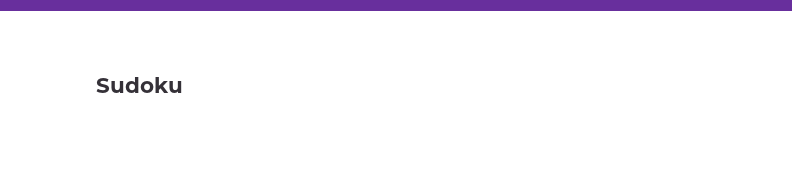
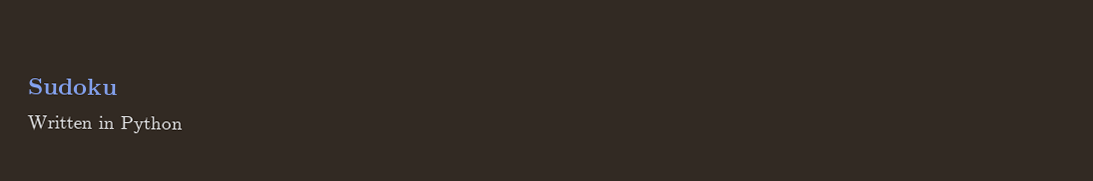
+ Written in Python

